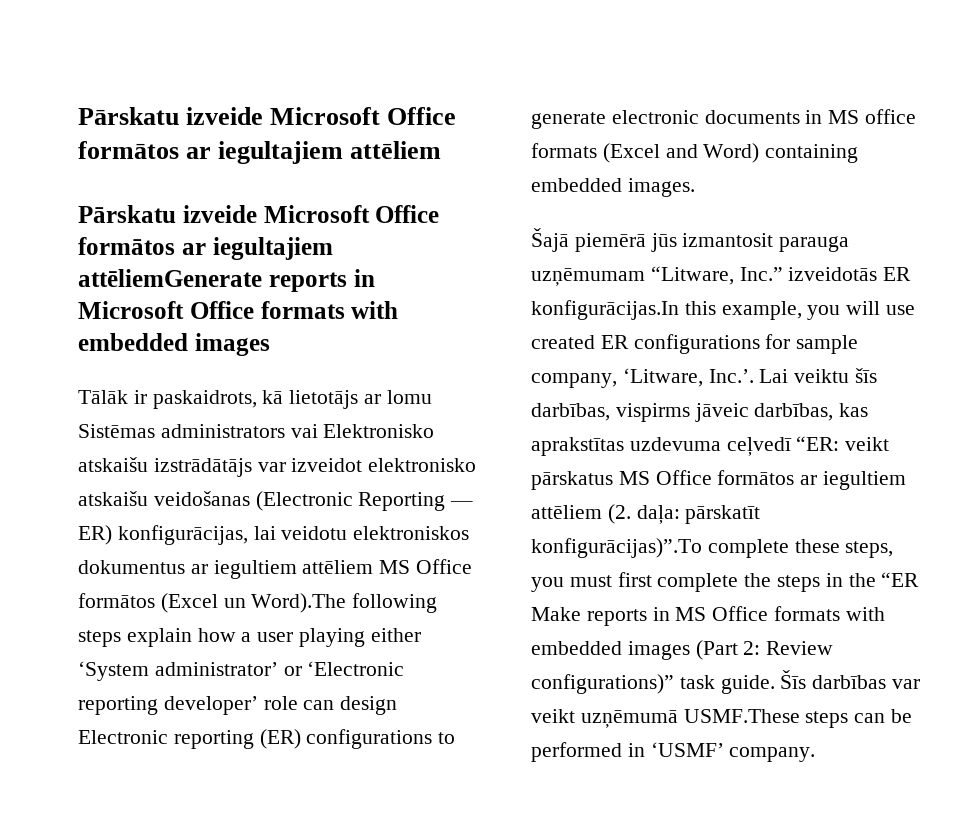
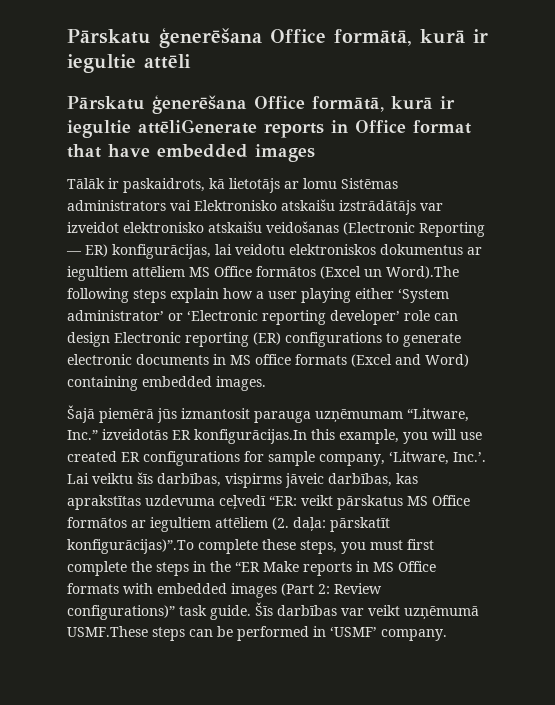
- Pārskatu izveide Microsoft Office formātos ar iegultajiem attēliem
- Pārskatu izveide Microsoft Office formātos ar iegultajiem attēliemGenerate reports in Microsoft Office formats with embedded images
+ Pārskatu ģenerēšana Office formātā, kurā ir iegultie attēli
+ Pārskatu ģenerēšana Office formātā, kurā ir iegultie attēliGenerate reports in Office format that have embedded images

